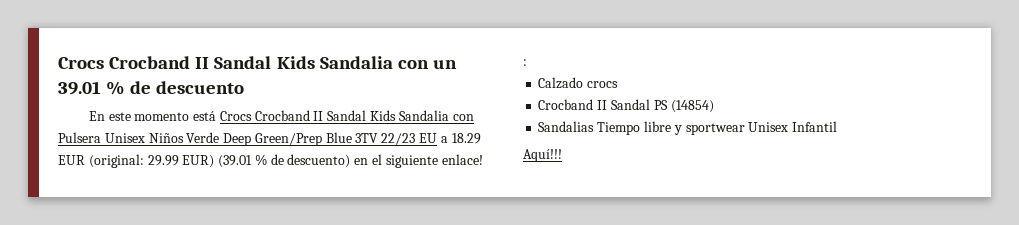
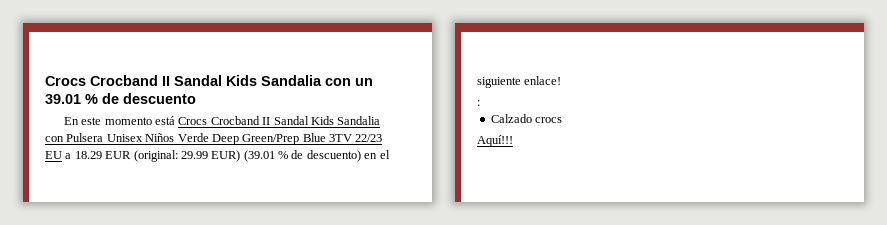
- Crocband II Sandal PS (14854)
- Sandalias Tiempo libre y sportwear Unisex Infantil

